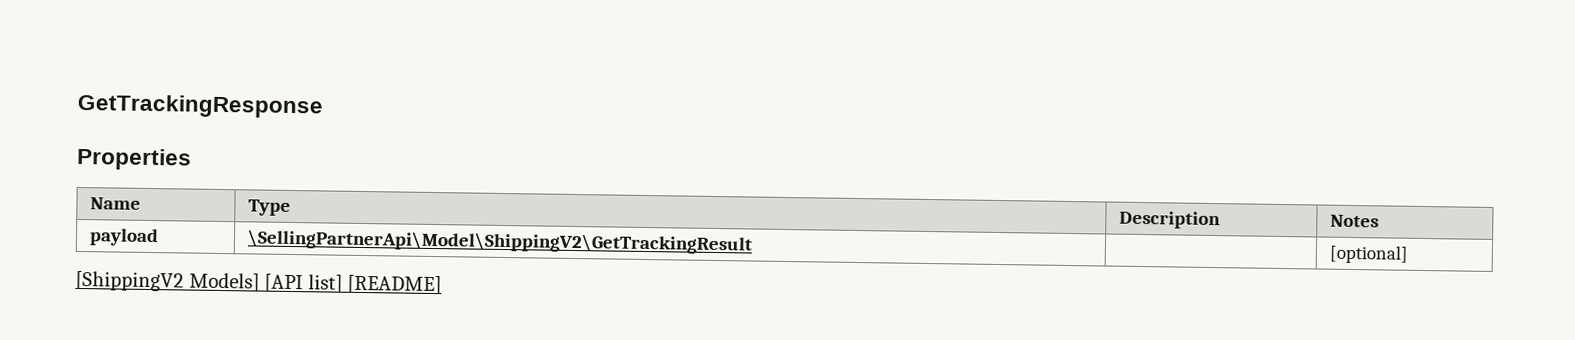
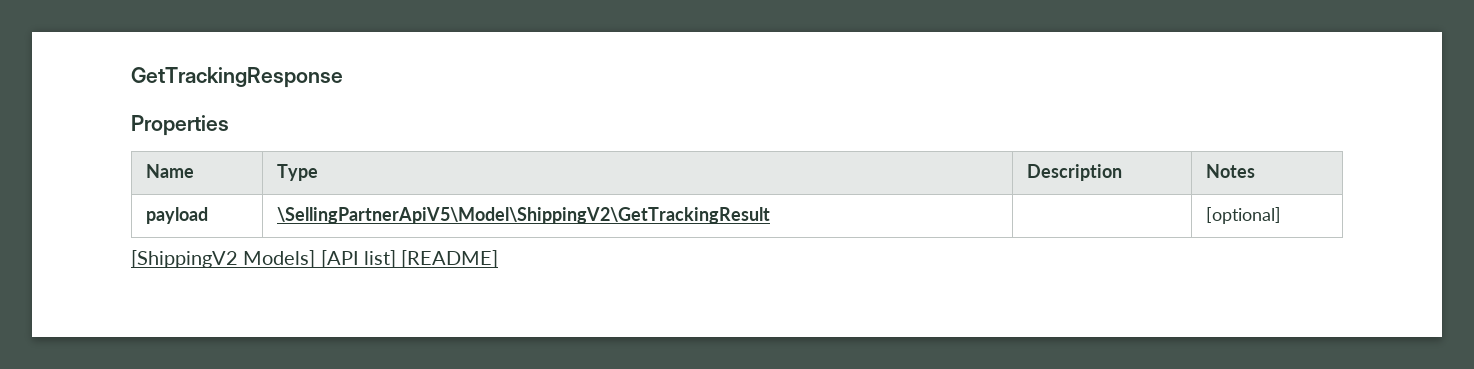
- payload | \SellingPartnerApi\Model\ShippingV2\GetTrackingResult | | [optional]
+ payload | \SellingPartnerApiV5\Model\ShippingV2\GetTrackingResult | | [optional]

